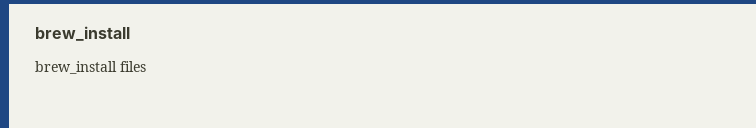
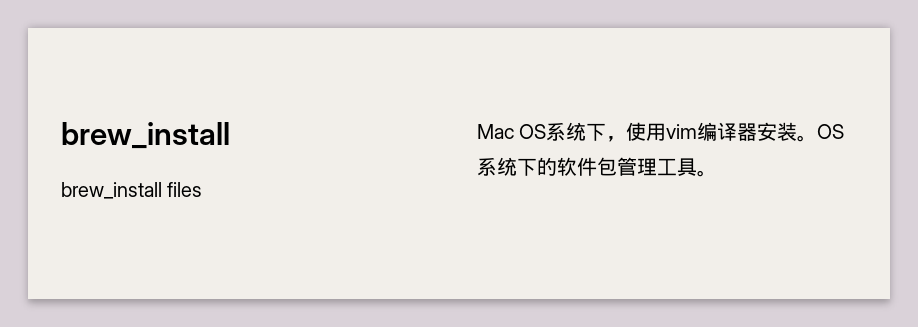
+ Mac OS系统下，使用vim编译器安装。OS系统下的软件包管理工具。

